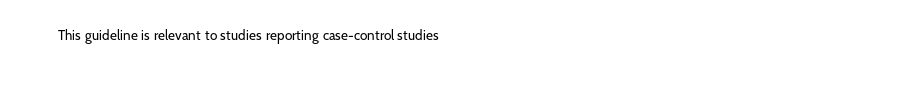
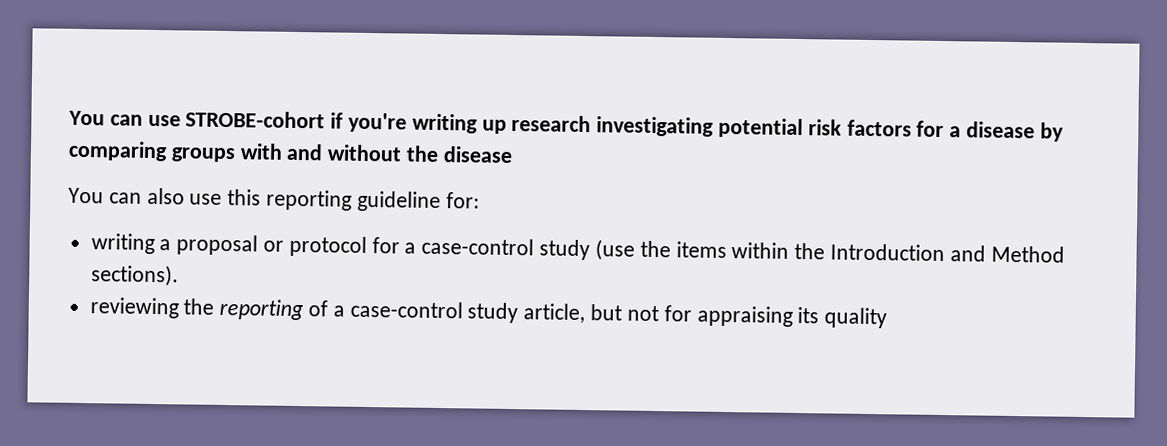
- This guideline is relevant to studies reporting case-control studies
+ You can use STROBE-cohort if you're writing up research investigating potential risk factors for a disease by comparing groups with and without the disease
+ You can also use this reporting guideline for:
+ writing a proposal or protocol for a case-control study (use the items within the Introduction and Method sections).
+ reviewing the reporting of a case-control study article, but not for appraising its quality

